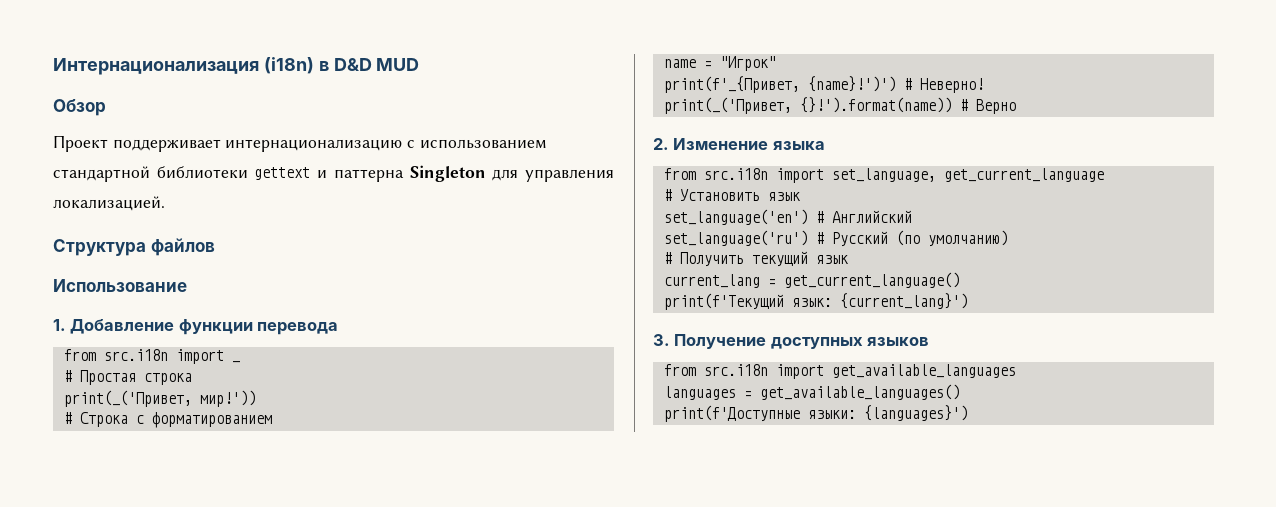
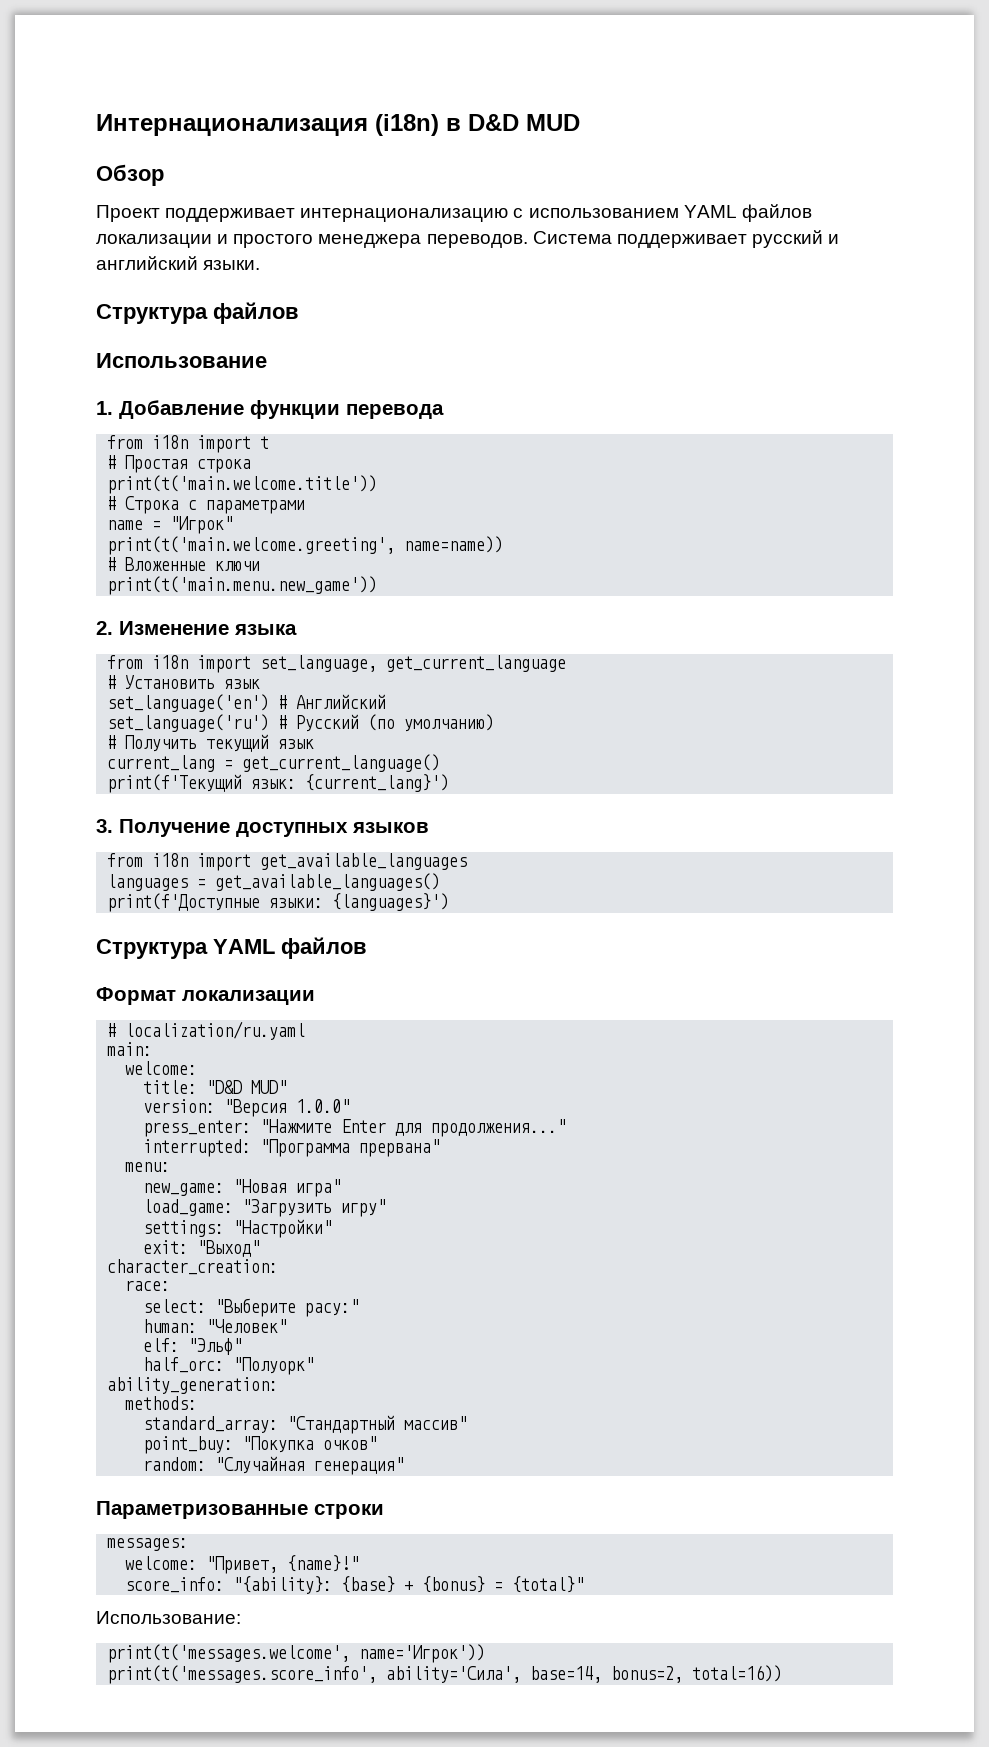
- Проект поддерживает интернационализацию с использованием стандартной библиотеки gettext и паттерна Singleton для управления локализацией.
+ Проект поддерживает интернационализацию с использованием YAML файлов локализации и простого менеджера переводов. Система поддерживает русский и английский языки.
- from src.i18n import _
+ from i18n import t
- print(_('Привет, мир!'))
+ print(t('main.welcome.title'))
- # Строка с форматированием
+ # Строка с параметрами
- print(f'_{Привет, {name}!')') # Неверно!
- print(_('Привет, {}!').format(name)) # Верно
+ print(t('main.welcome.greeting', name=name))
+ # Вложенные ключи
+ print(t('main.menu.new_game'))
- from src.i18n import set_language, get_current_language
+ from i18n import set_language, get_current_language
- from src.i18n import get_available_languages
+ from i18n import get_available_languages
+ Структура YAML файлов
+ Формат локализации
+ # localization/ru.yaml
+ main:
+ welcome:
+ title: "D&D MUD"
+ version: "Версия 1.0.0"
+ press_enter: "Нажмите Enter для продолжения..."
+ interrupted: "Программа прервана"
+ menu:
+ new_game: "Новая игра"
+ load_game: "Загрузить игру"
+ settings: "Настройки"
+ exit: "Выход"
+ character_creation:
+ race:
+ select: "Выберите расу:"
+ human: "Человек"
+ elf: "Эльф"
+ half_orc: "Полуорк"
+ ability_generation:
+ methods:
+ standard_array: "Стандартный массив"
+ point_buy: "Покупка очков"
+ random: "Случайная генерация"
+ Параметризованные строки
+ messages:
+ welcome: "Привет, {name}!"
+ score_info: "{ability}: {base} + {bonus} = {total}"
+ Использование:
+ print(t('messages.welcome', name='Игрок'))
+ print(t('messages.score_info', ability='Сила', base=14, bonus=2, total=16))

